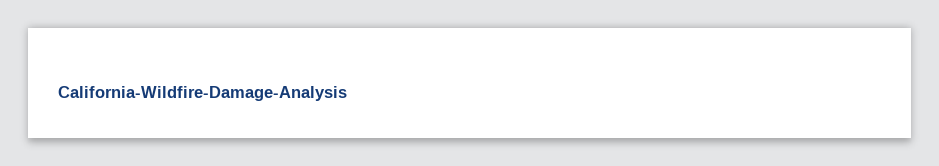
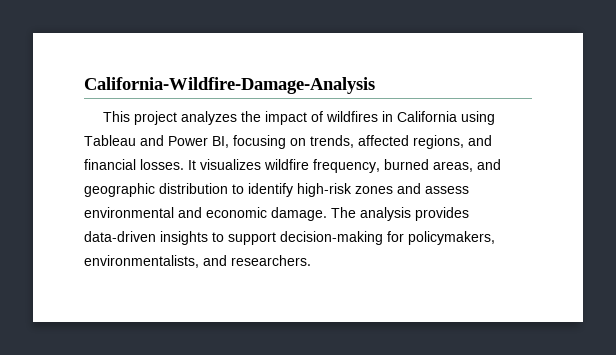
+ This project analyzes the impact of wildfires in California using Tableau and Power BI, focusing on trends, affected regions, and financial losses. It visualizes wildfire frequency, burned areas, and geographic distribution to identify high-risk zones and assess environmental and economic damage. The analysis provides data-driven insights to support decision-making for policymakers, environmentalists, and researchers.

